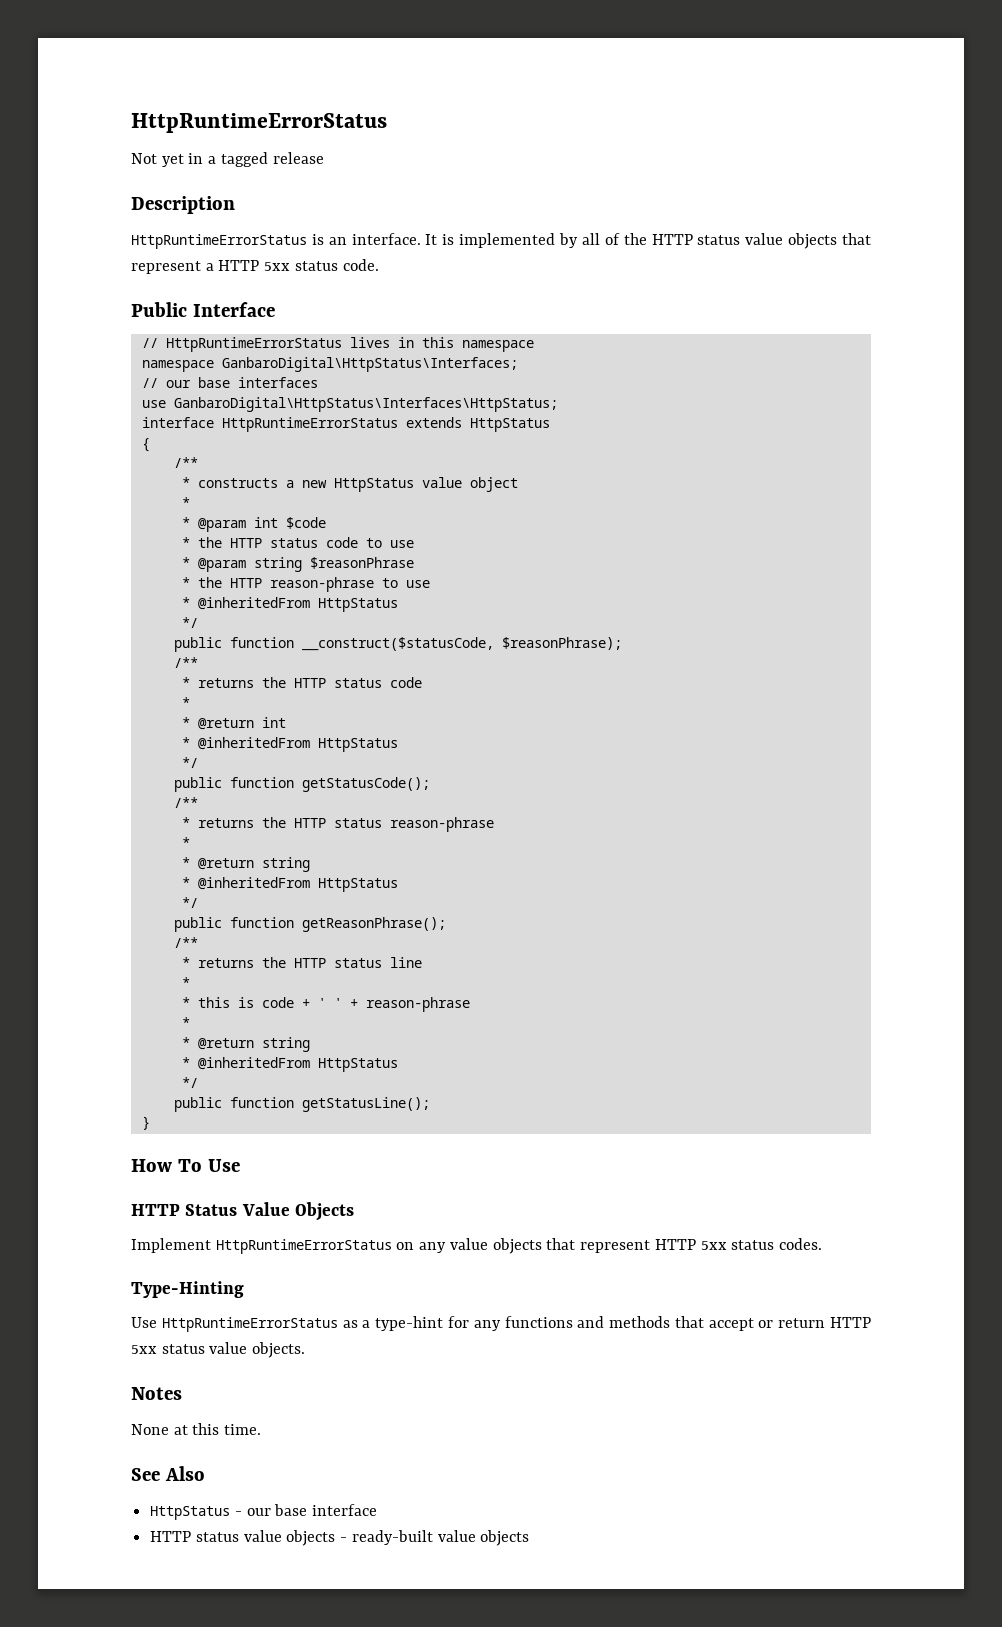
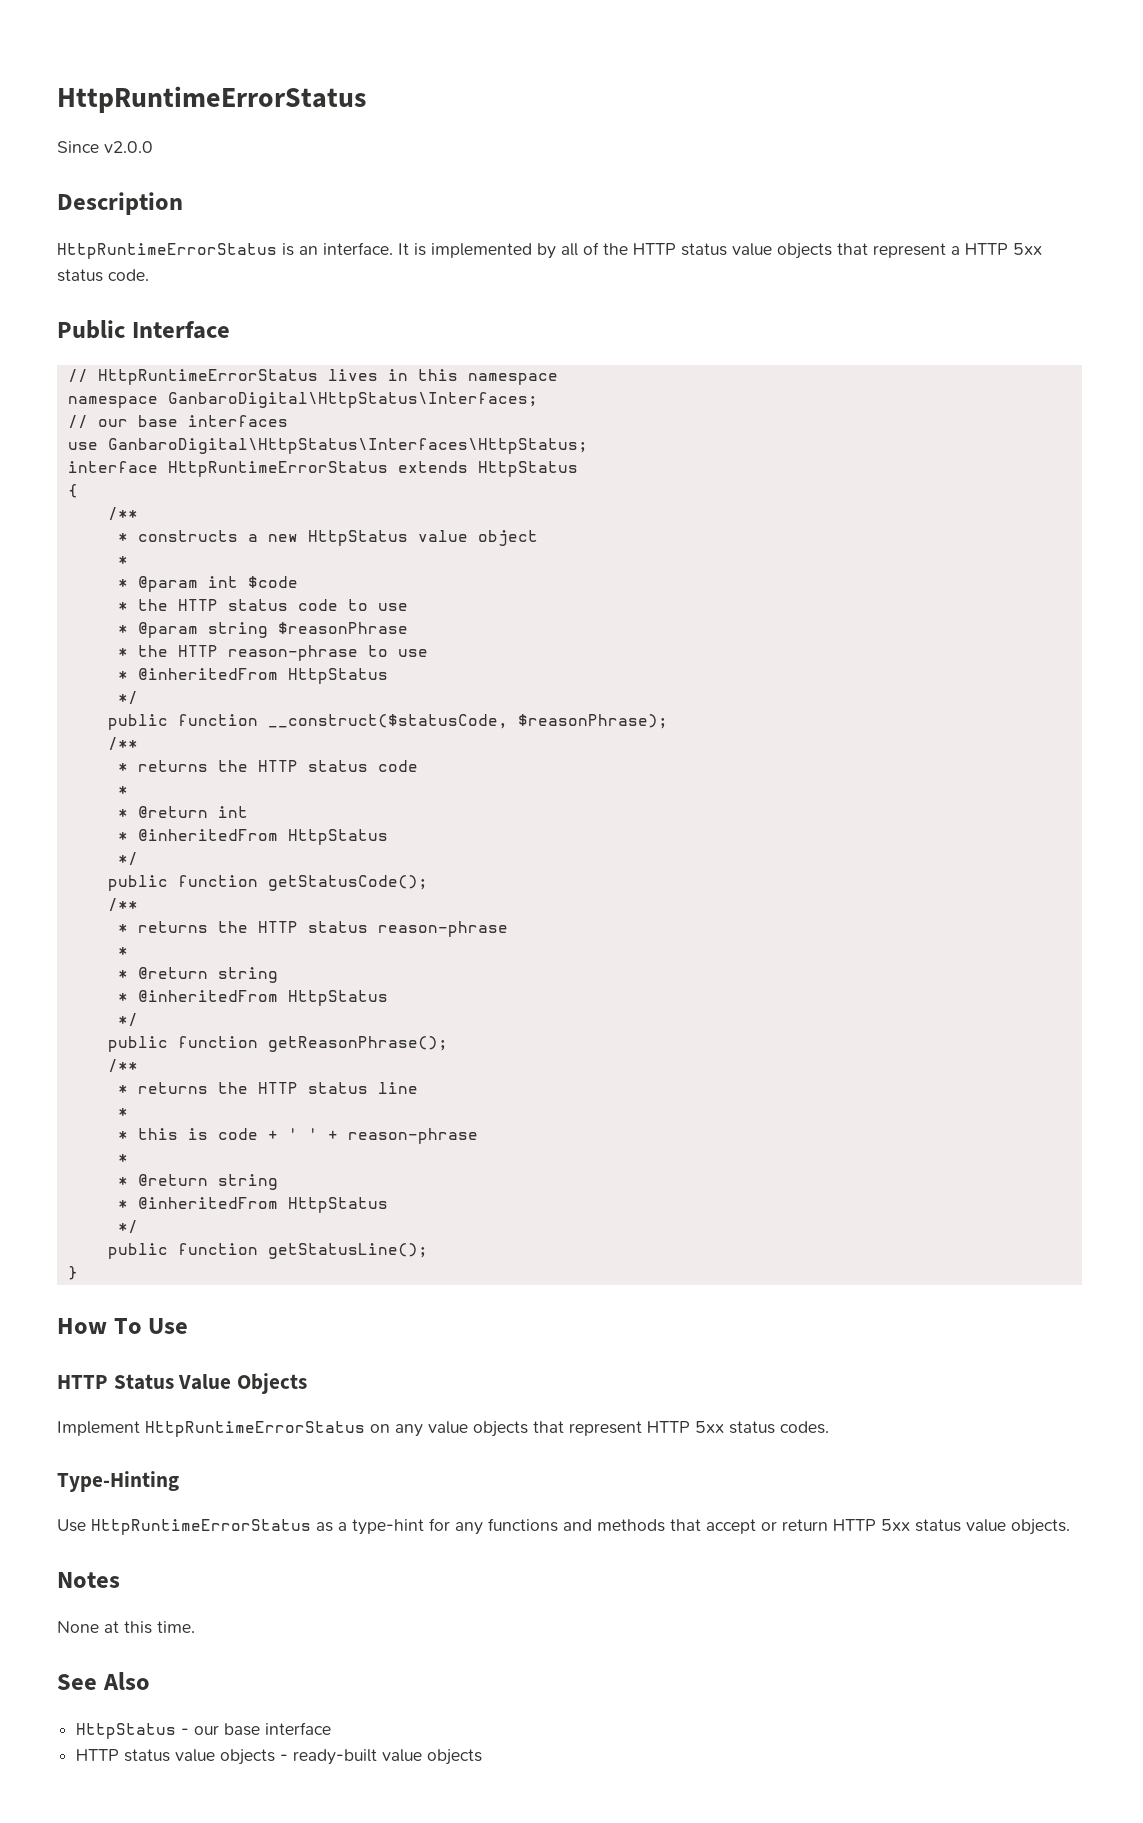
- Not yet in a tagged release
+ Since v2.0.0

